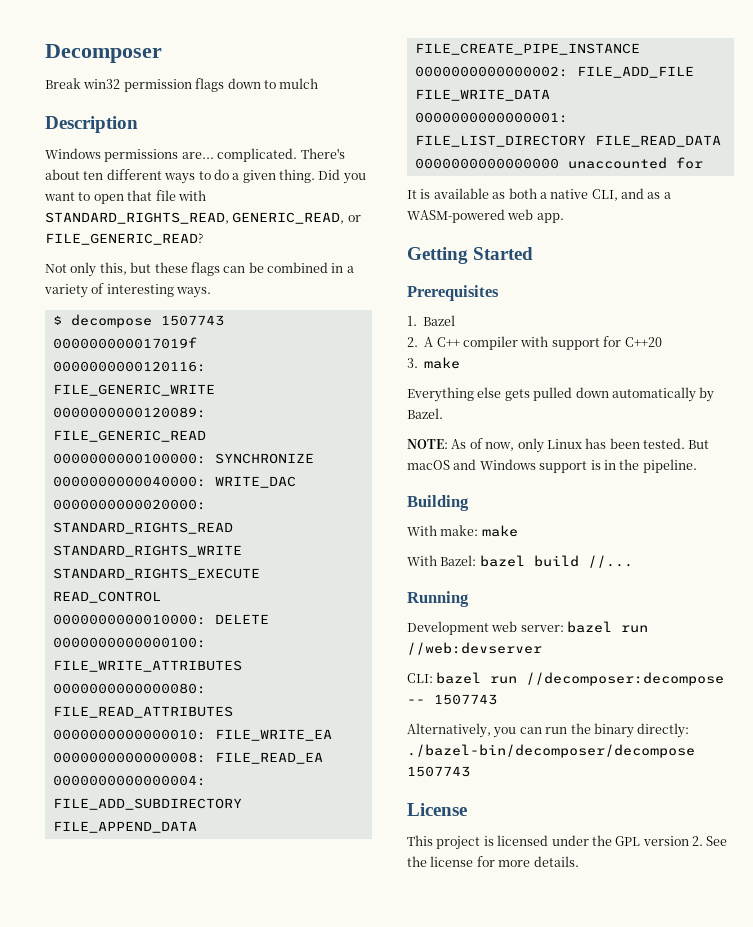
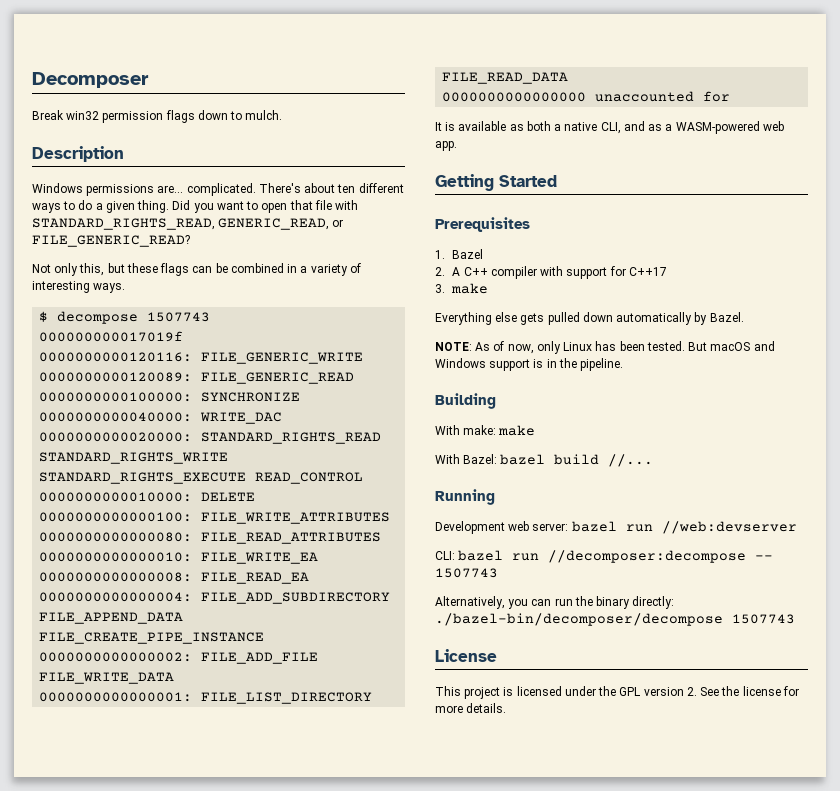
- Break win32 permission flags down to mulch
+ Break win32 permission flags down to mulch.
- 2. A C++ compiler with support for C++20
+ 2. A C++ compiler with support for C++17

